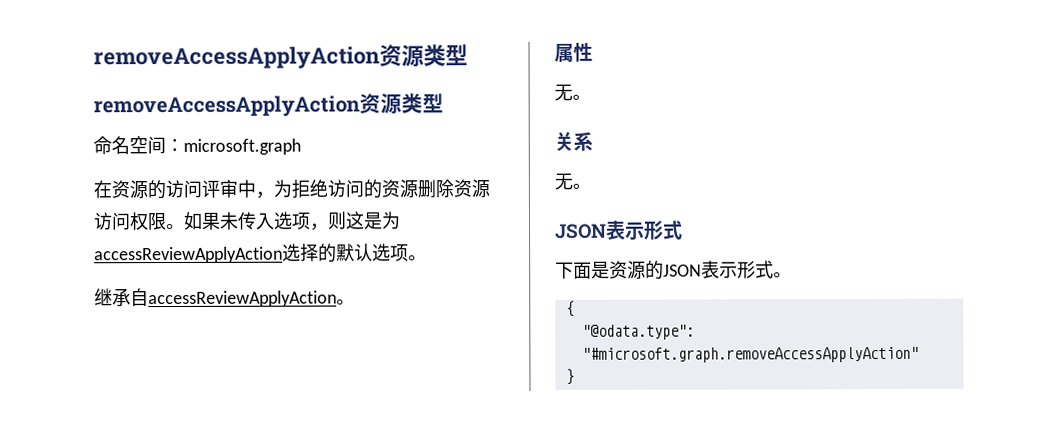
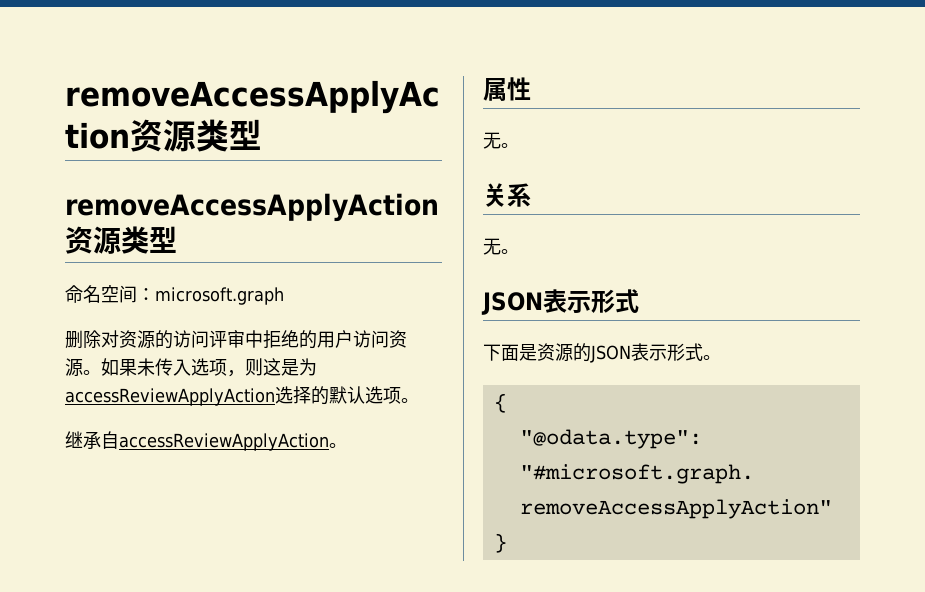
- 在资源的访问评审中，为拒绝访问的资源删除资源访问权限。
+ 删除对资源的访问评审中拒绝的用户访问资源。

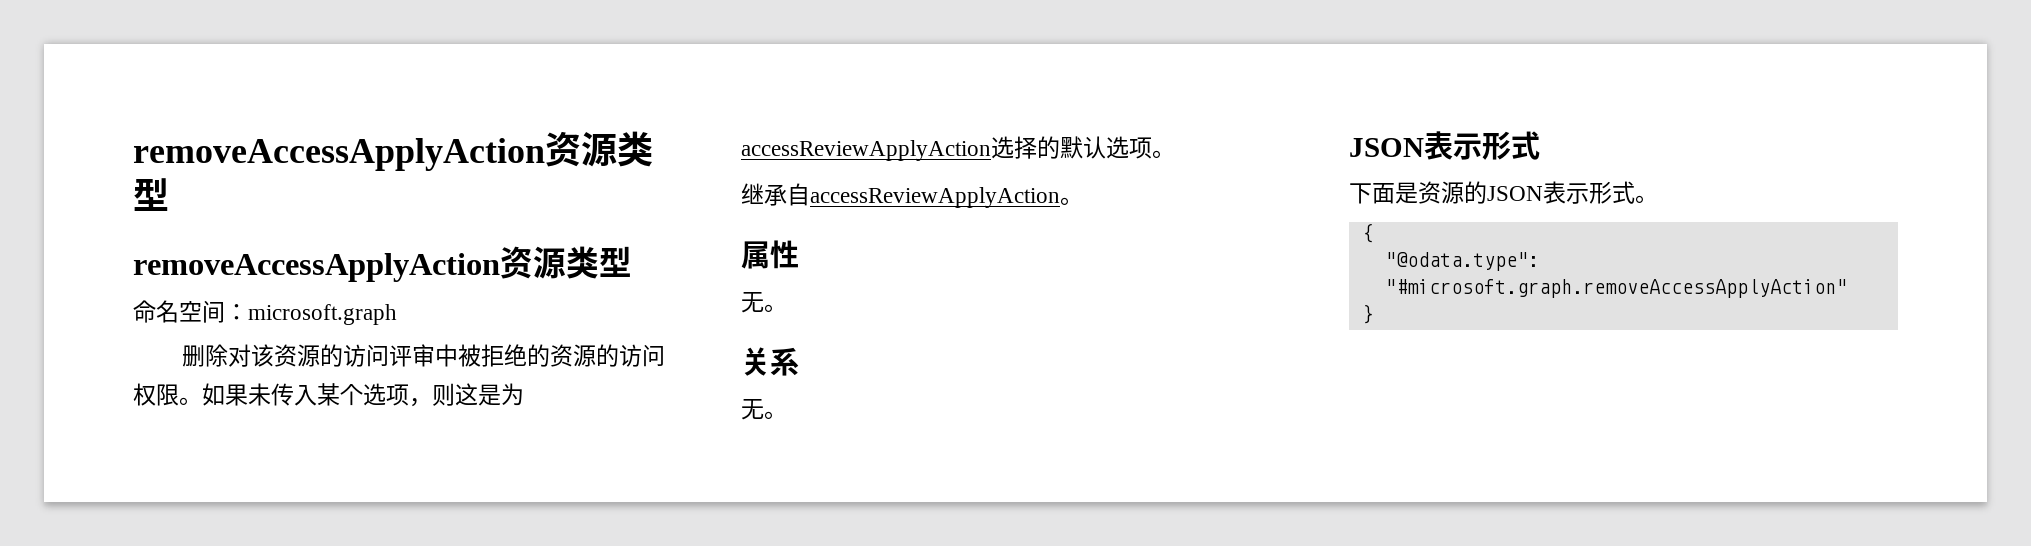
- 删除对资源的访问评审中拒绝的用户访问资源。
+ 删除对该资源的访问评审中被拒绝的资源的访问权限。
- 如果未传入选项，则这是为accessReviewApplyAction选择的默认选项。
+ 如果未传入某个选项，则这是为accessReviewApplyAction选择的默认选项。

